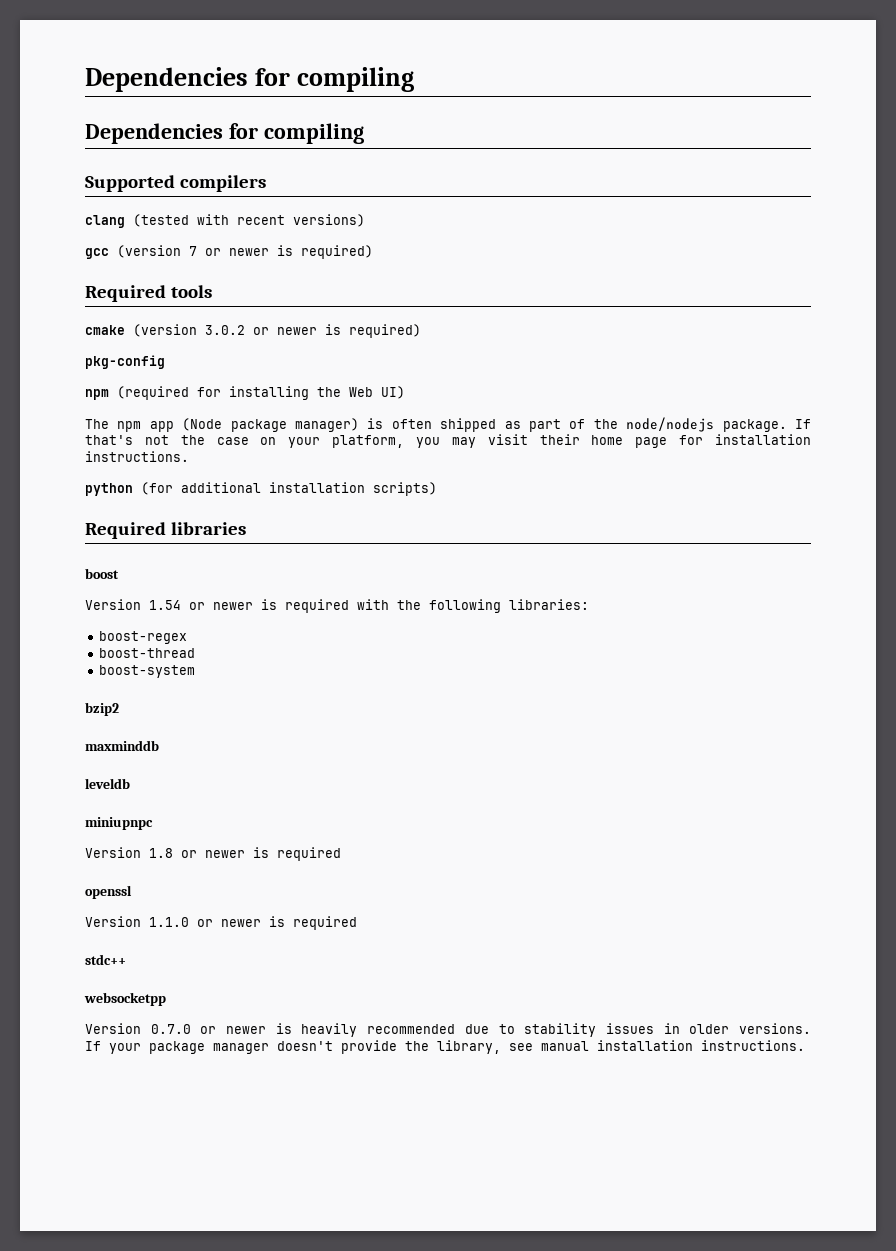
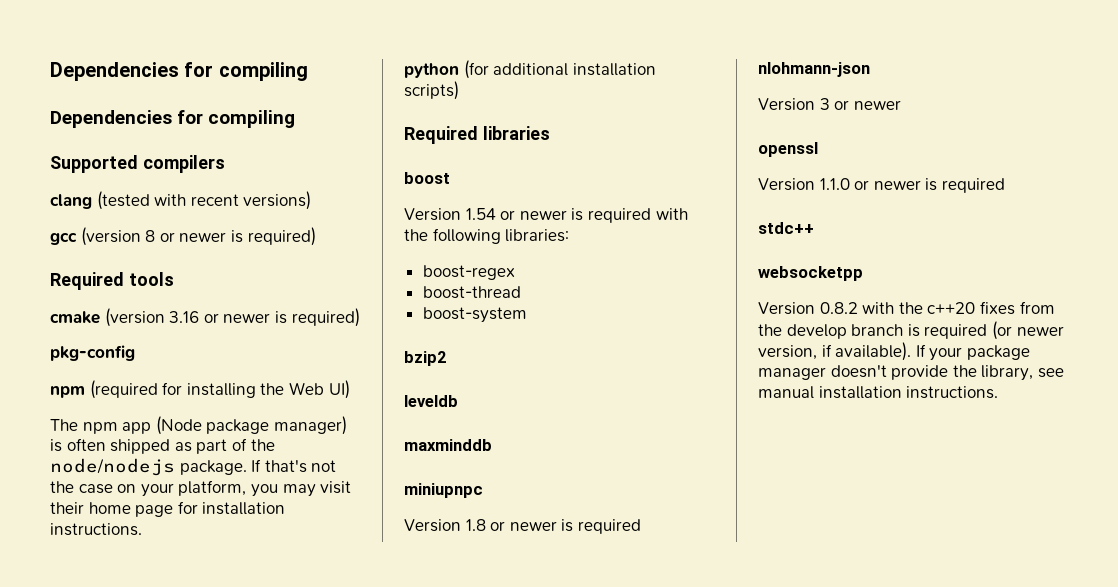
- gcc (version 7 or newer is required)
+ gcc (version 8 or newer is required)
- cmake (version 3.0.2 or newer is required)
+ cmake (version 3.16 or newer is required)
+ leveldb
- leveldb
+ nlohmann-json
+ Version 3 or newer
- Version 0.7.0 or newer is heavily recommended due to stability issues in older versions.
+ Version 0.8.2 with the c++20 fixes from the develop branch is required (or newer version, if available).

